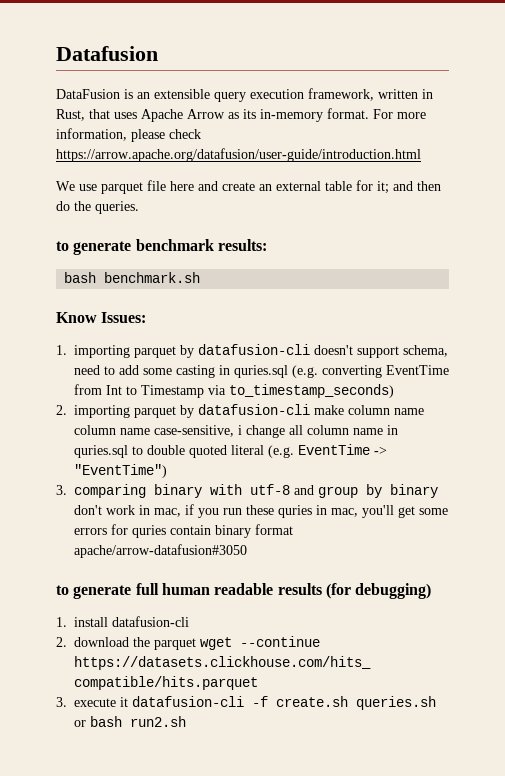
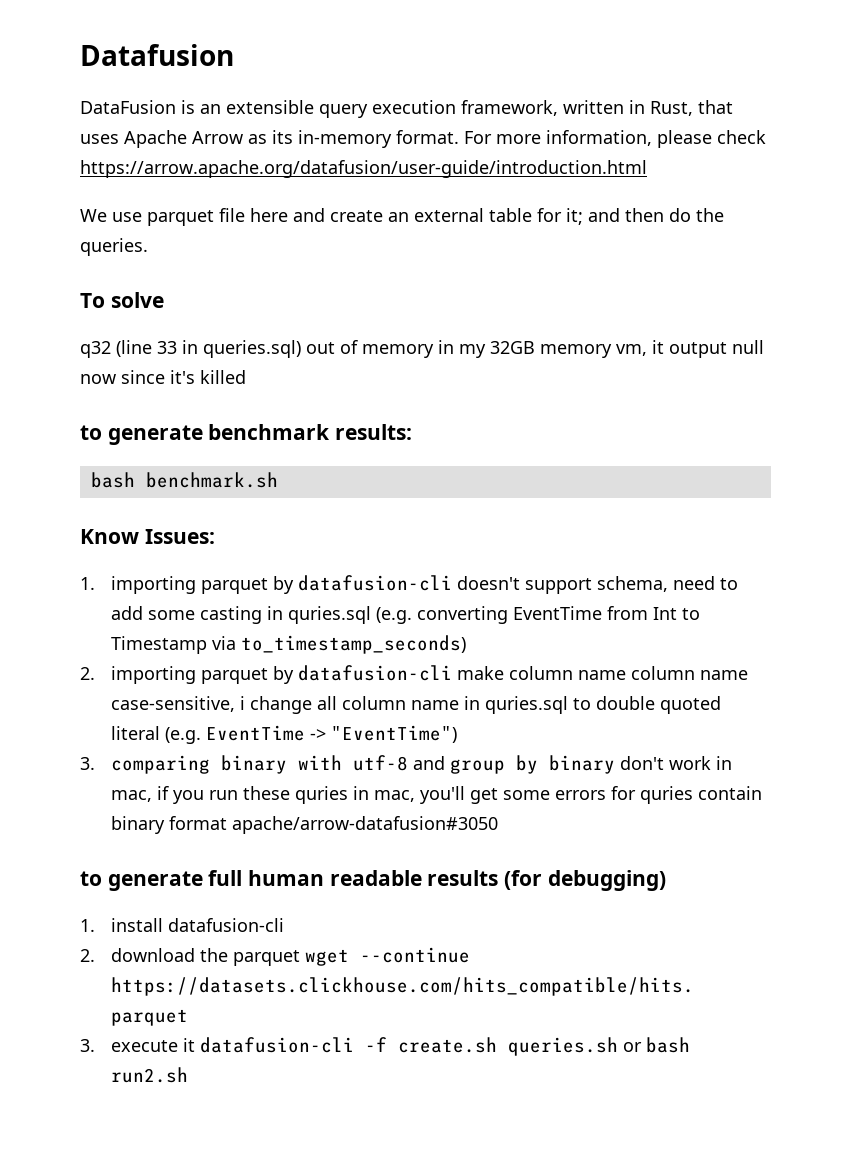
+ To solve
+ q32 (line 33 in queries.sql) out of memory in my 32GB memory vm, it output null now since it's killed

